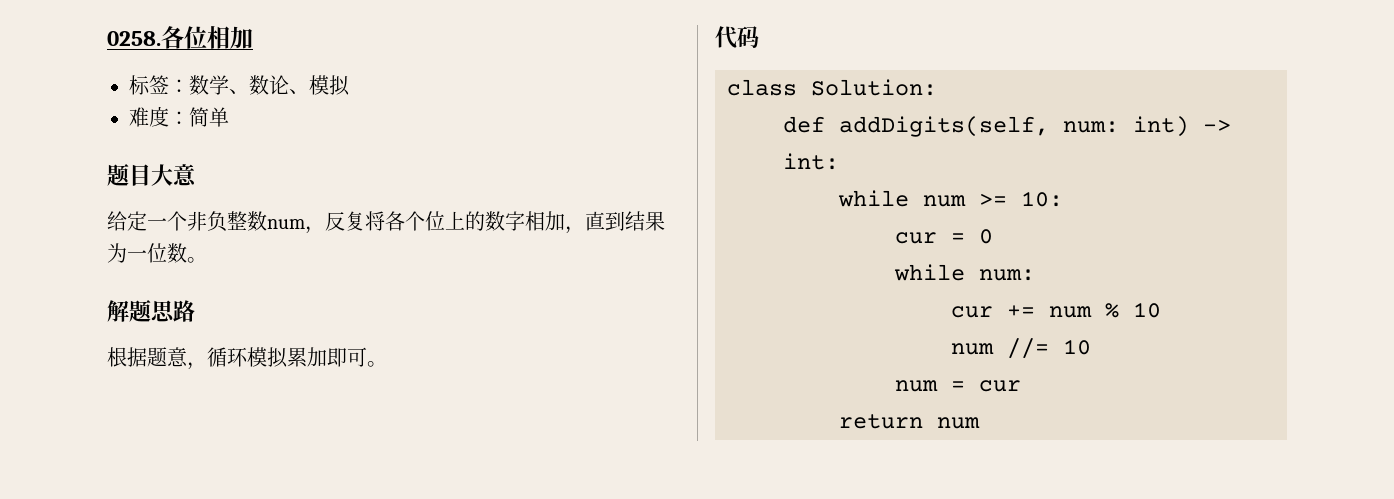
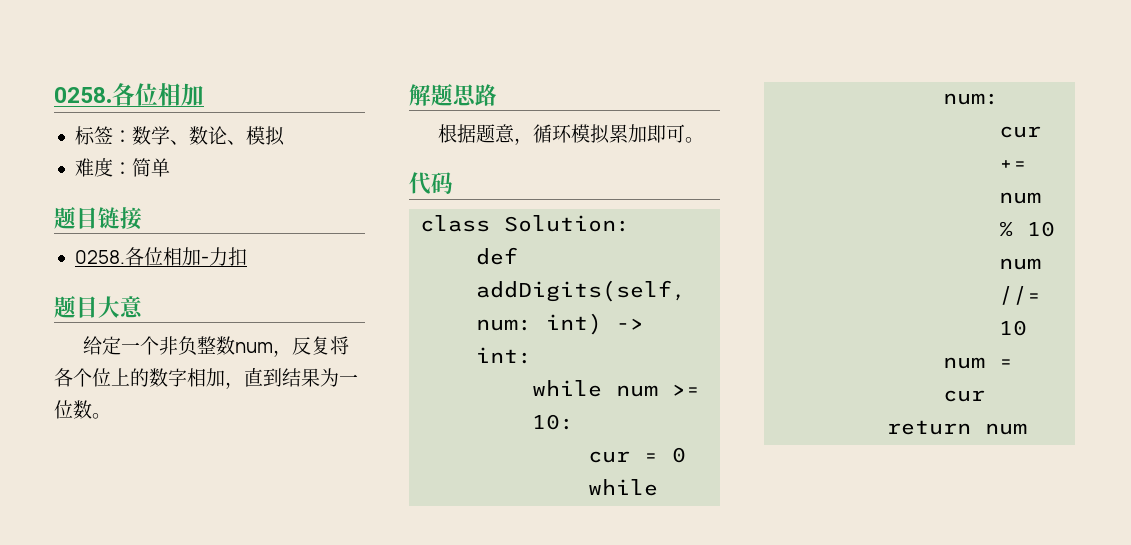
+ 题目链接
+ 0258.各位相加-力扣

